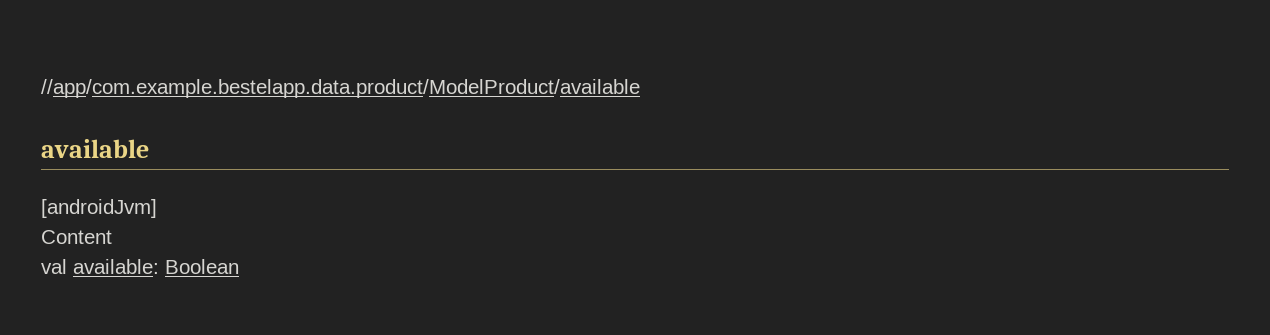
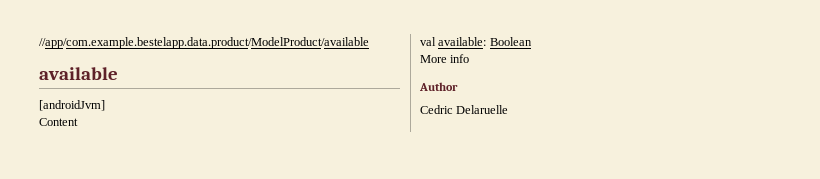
+ More info
+ Author
+ Cedric Delaruelle

